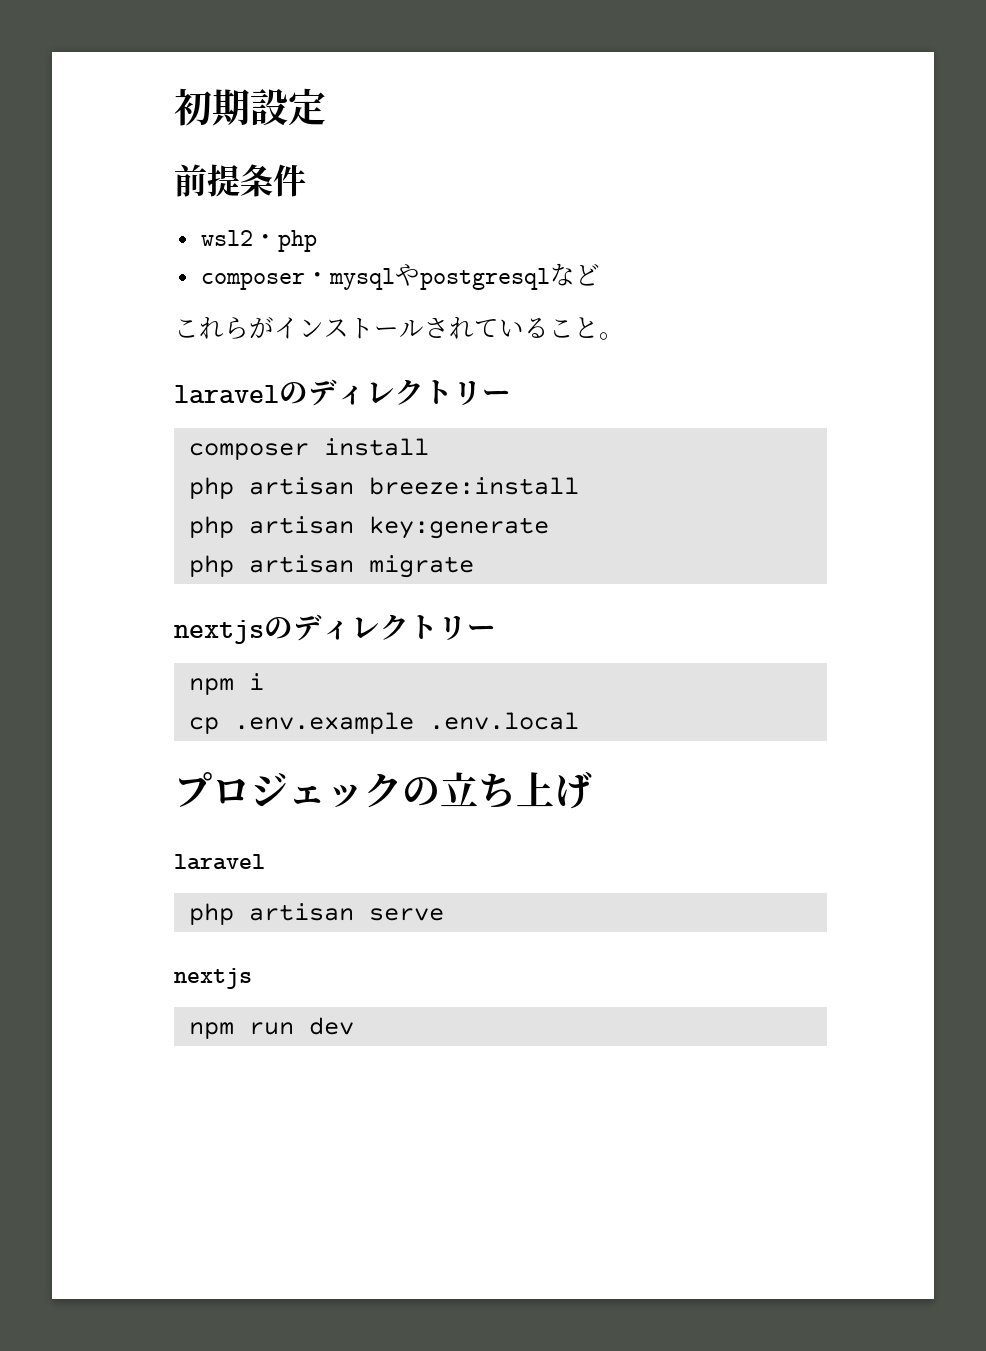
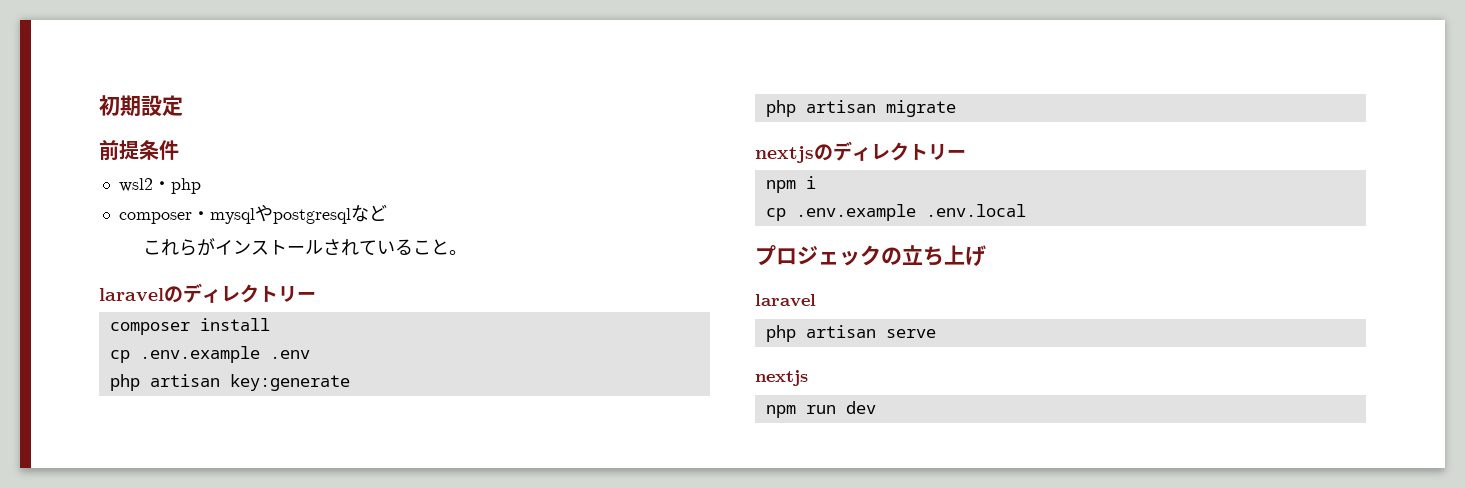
- php artisan breeze:install
+ cp .env.example .env

